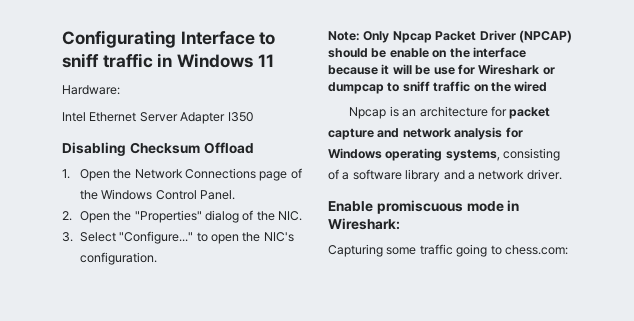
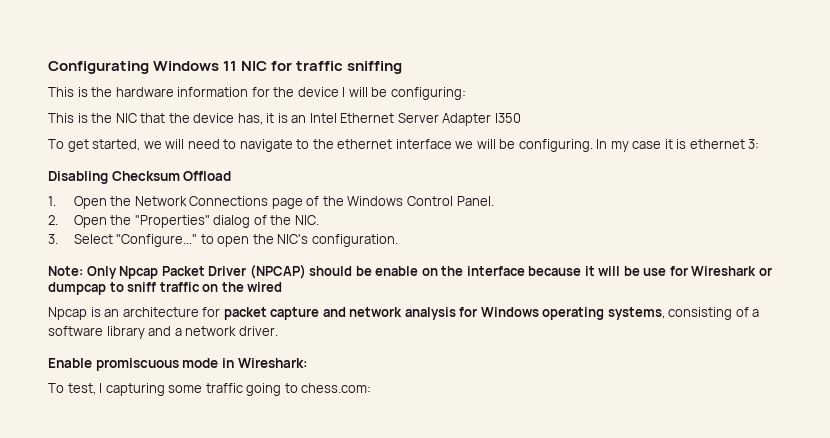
- Configurating Interface to sniff traffic in Windows 11
- Hardware:
- Intel Ethernet Server Adapter I350
+ Configurating Windows 11 NIC for traffic sniffing
+ This is the hardware information for the device I will be configuring:
+ This is the NIC that the device has, it is an Intel Ethernet Server Adapter I350
+ To get started, we will need to navigate to the ethernet interface we will be configuring. In my case it is ethernet 3:
- Capturing some traffic going to chess.com:
+ To test, I capturing some traffic going to chess.com:

